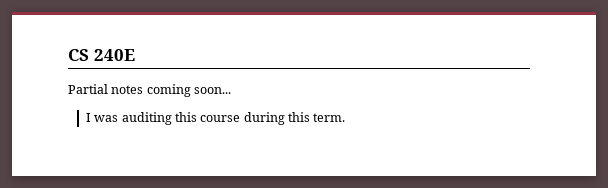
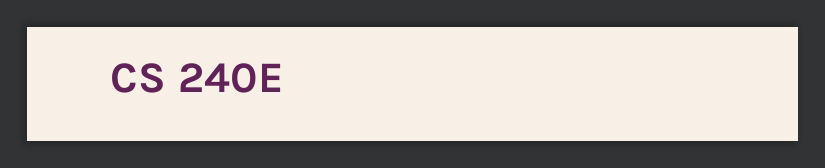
- Partial notes coming soon...
- I was auditing this course during this term.

